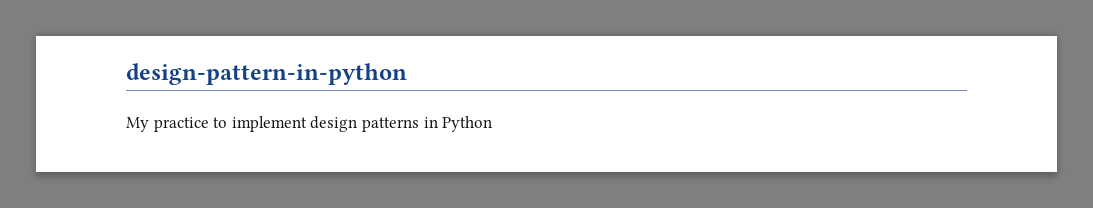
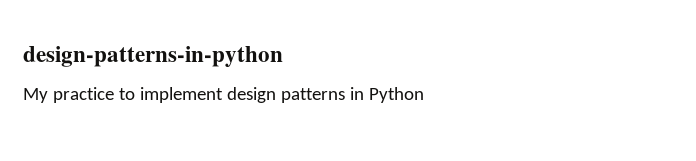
- design-pattern-in-python
+ design-patterns-in-python

